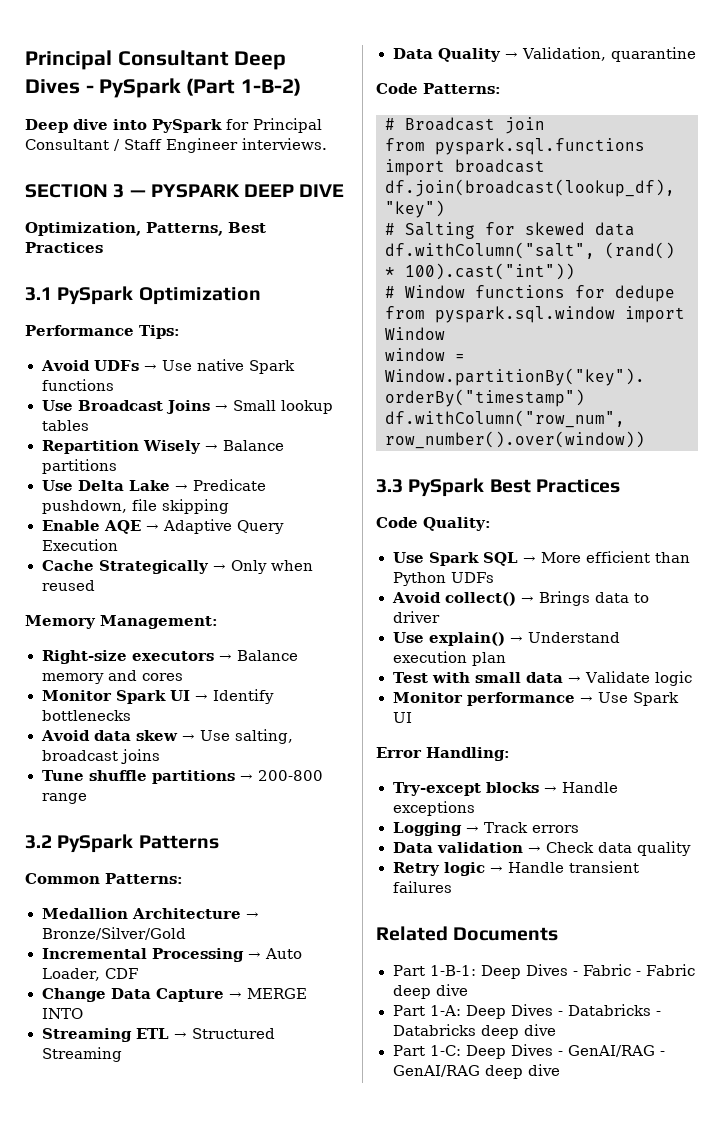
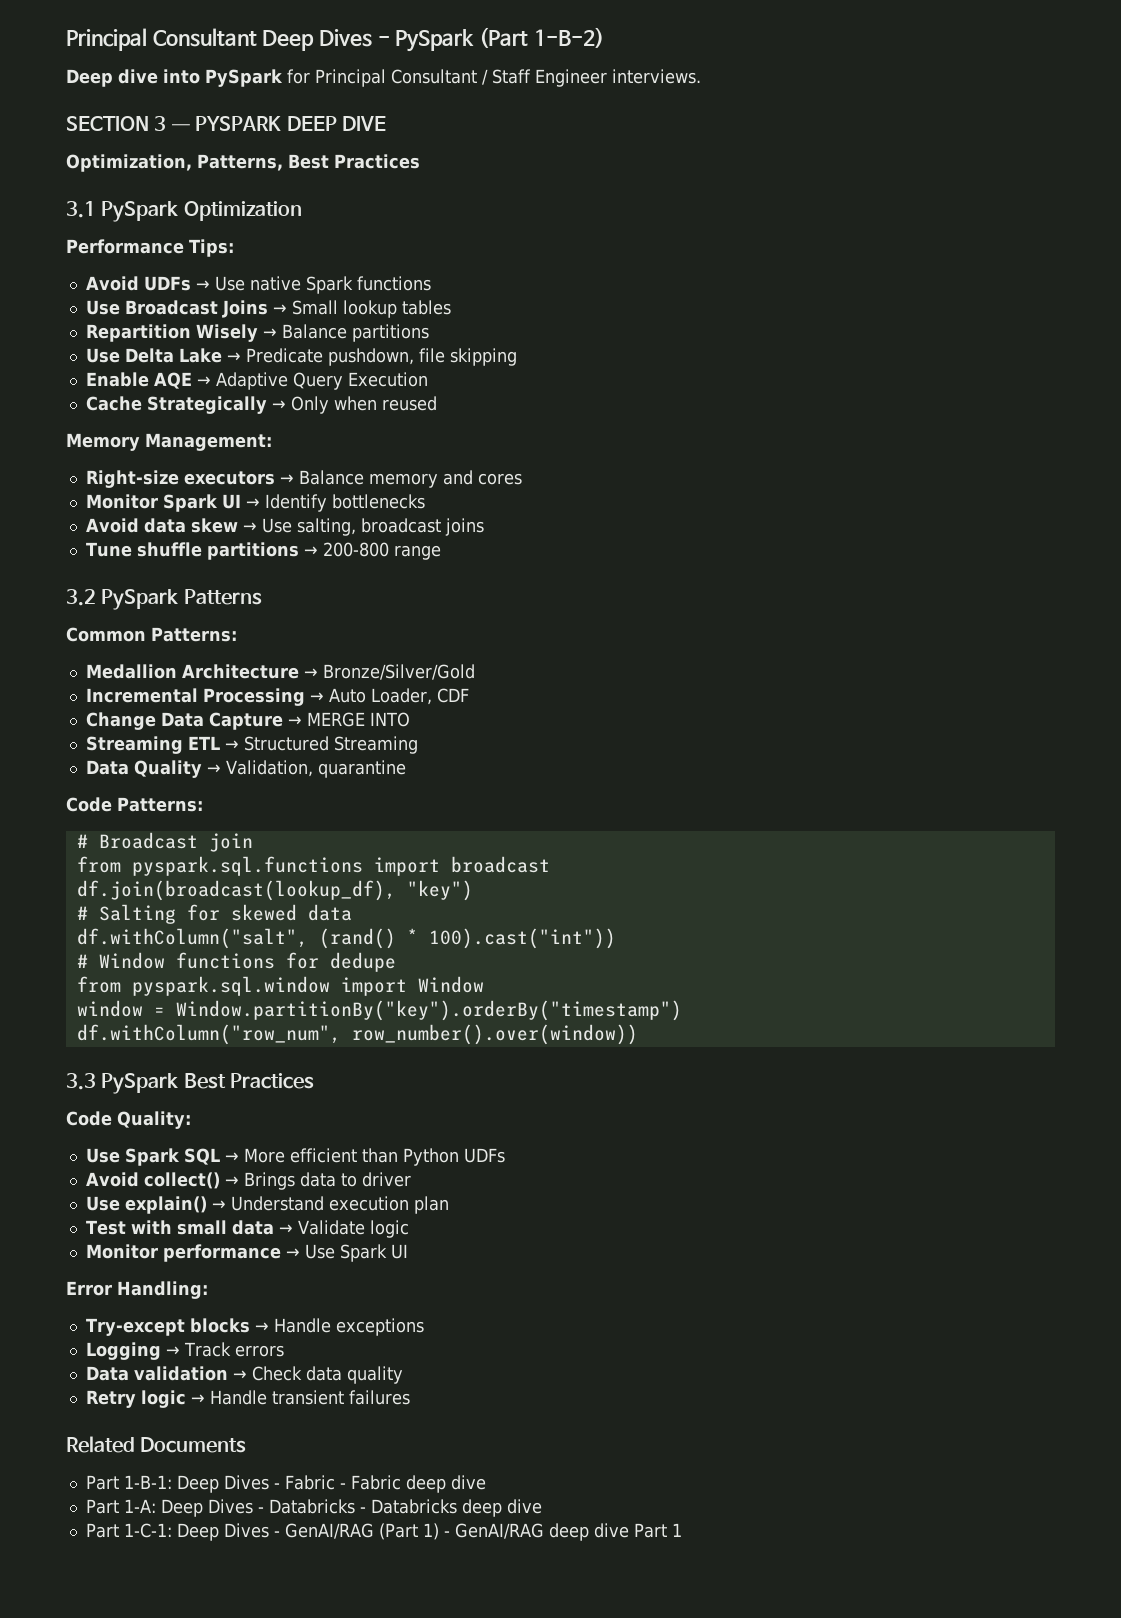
- Part 1-C: Deep Dives - GenAI/RAG - GenAI/RAG deep dive
+ Part 1-C-1: Deep Dives - GenAI/RAG (Part 1) - GenAI/RAG deep dive Part 1

